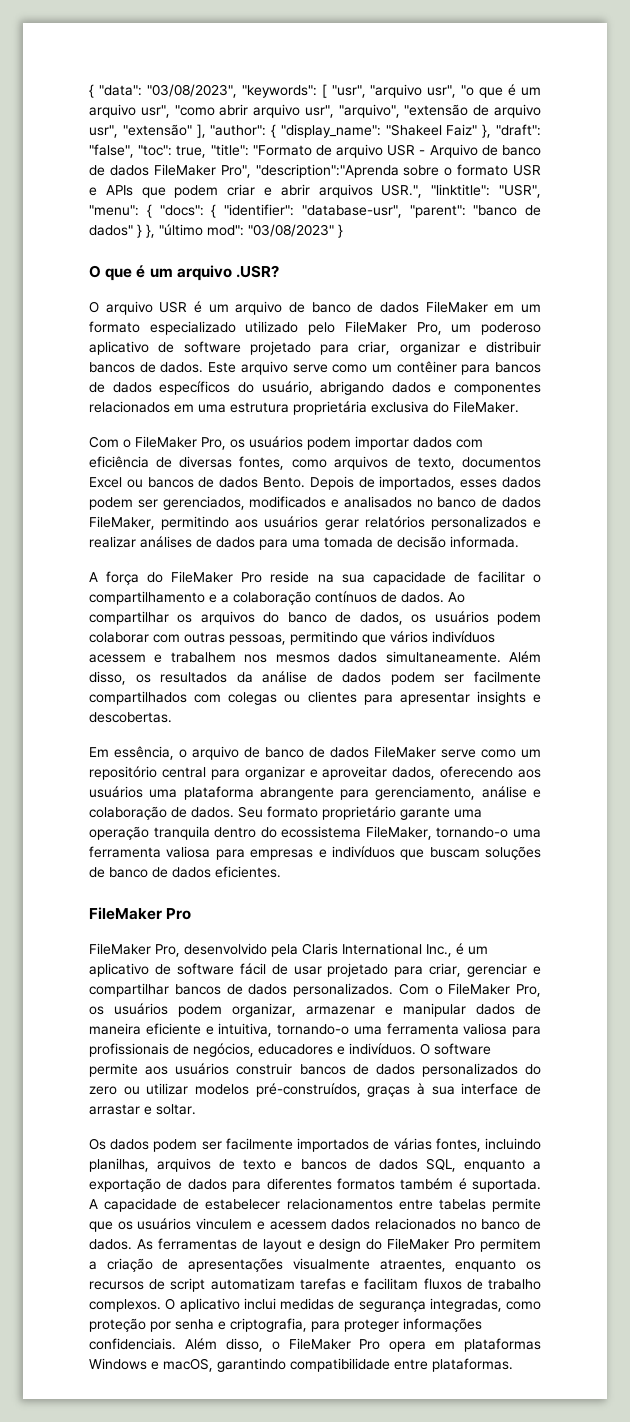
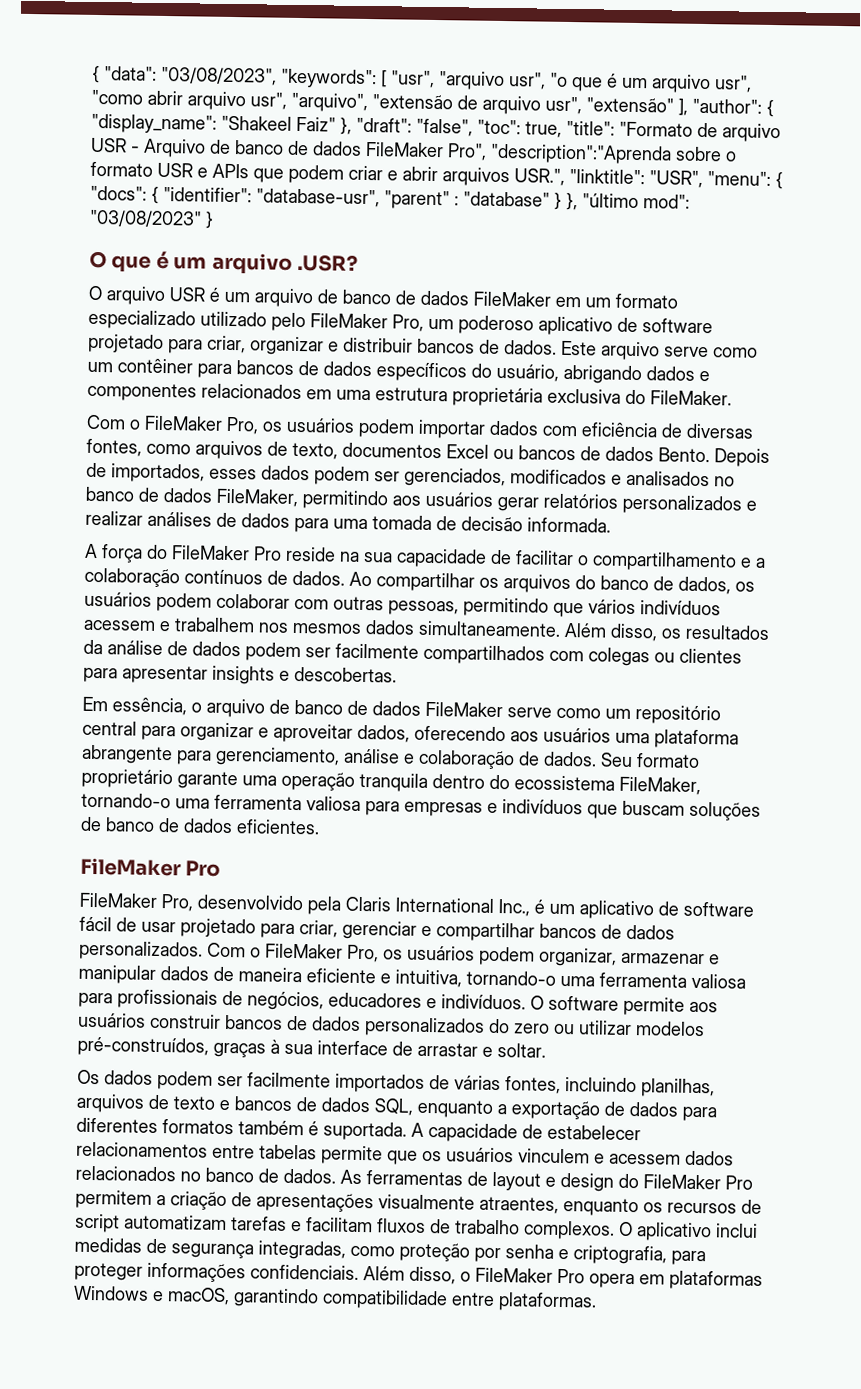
- "database-usr", "parent": "banco de dados" } }, "último mod":
+ "database-usr", "parent" : "database" } }, "último mod":

